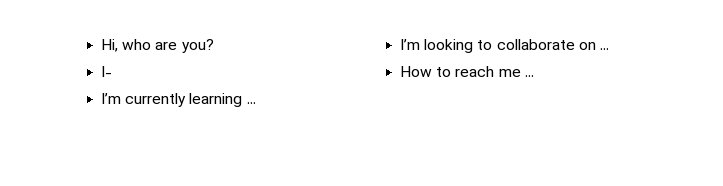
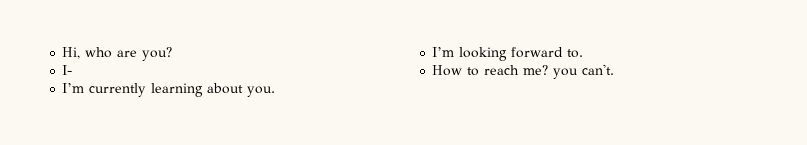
- I’m currently learning ...
+ I’m currently learning about you.
- I’m looking to collaborate on ...
+ I’m looking forward to.
- How to reach me ...
+ How to reach me? you can't.

